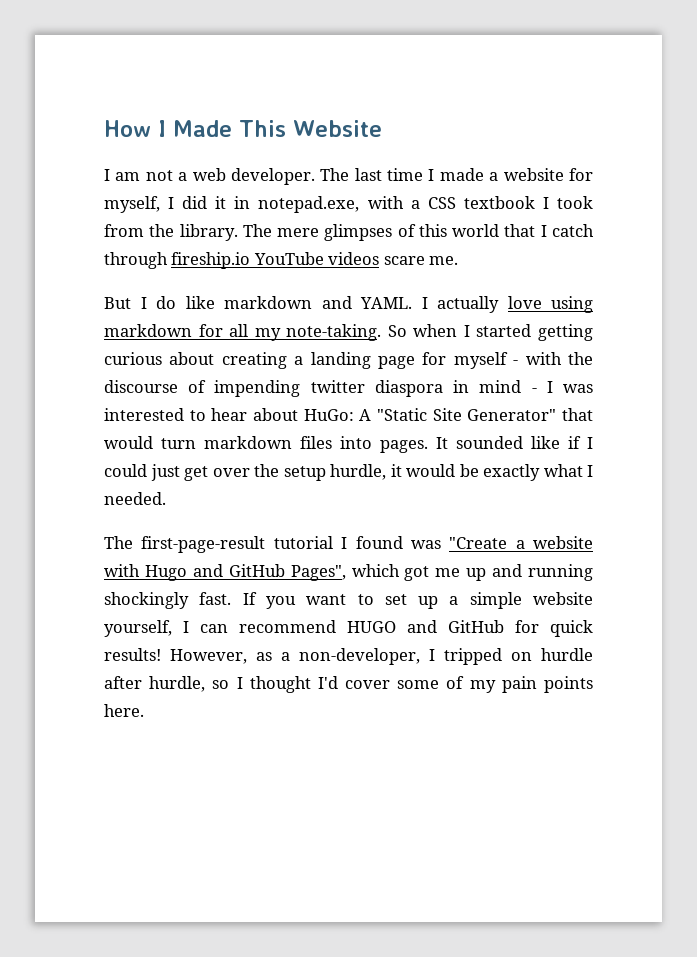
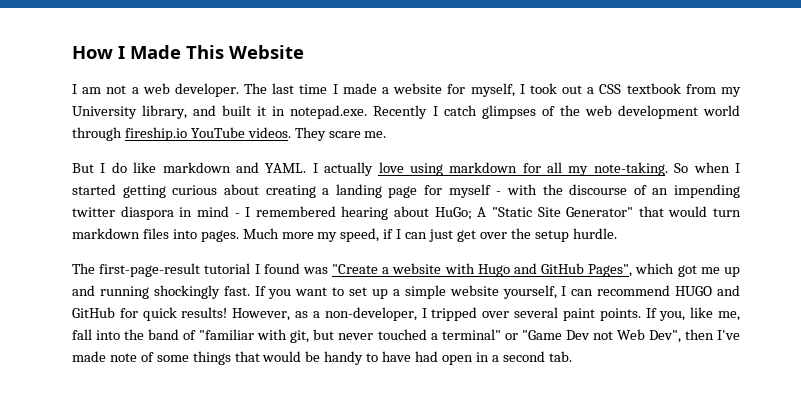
- The last time I made a website for myself, I did it in notepad.exe, with a CSS textbook I took from the library. The mere glimpses of this world that I catch through fireship.io YouTube videos scare me.
+ The last time I made a website for myself, I took out a CSS textbook from my University library, and built it in notepad.exe. Recently I catch glimpses of the web development world through fireship.io YouTube videos. They scare me.
- So when I started getting curious about creating a landing page for myself - with the discourse of impending twitter diaspora in mind - I was interested to hear about HuGo: A "Static Site Generator" that would turn markdown files into pages.
+ So when I started getting curious about creating a landing page for myself - with the discourse of an impending twitter diaspora in mind - I remembered hearing about HuGo; A "Static Site Generator" that would turn markdown files into pages.
- It sounded like if I could just get over the setup hurdle, it would be exactly what I needed.
+ Much more my speed, if I can just get over the setup hurdle.
- However, as a non-developer, I tripped on hurdle after hurdle, so I thought I'd cover some of my pain points here.
+ However, as a non-developer, I tripped over several paint points. If you, like me, fall into the band of "familiar with git, but never touched a terminal" or "Game Dev not Web Dev", then I've made note of some things that would be handy to have had open in a second tab.

